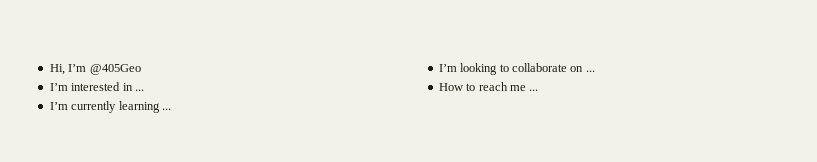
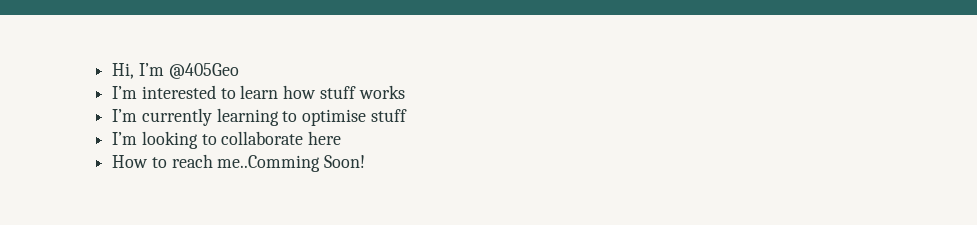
- I’m interested in ...
+ I’m interested to learn how stuff works
- I’m currently learning ...
+ I’m currently learning to optimise stuff
- I’m looking to collaborate on ...
+ I’m looking to collaborate here
- How to reach me ...
+ How to reach me..Comming Soon!

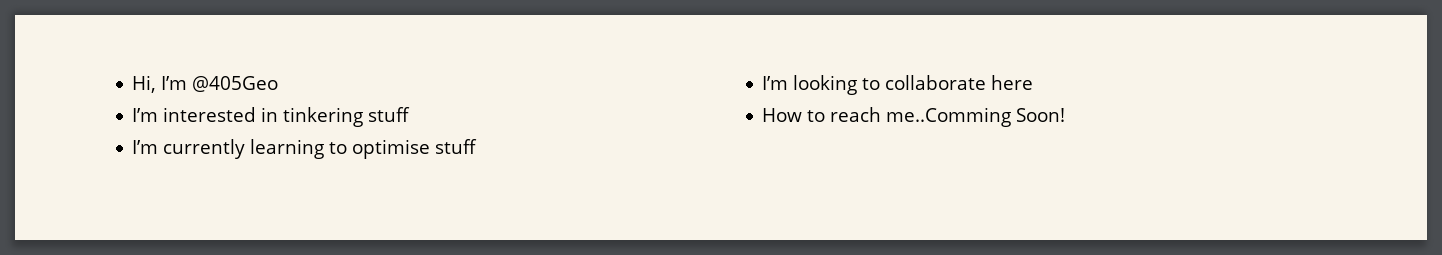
- I’m interested to learn how stuff works
+ I’m interested in tinkering stuff

